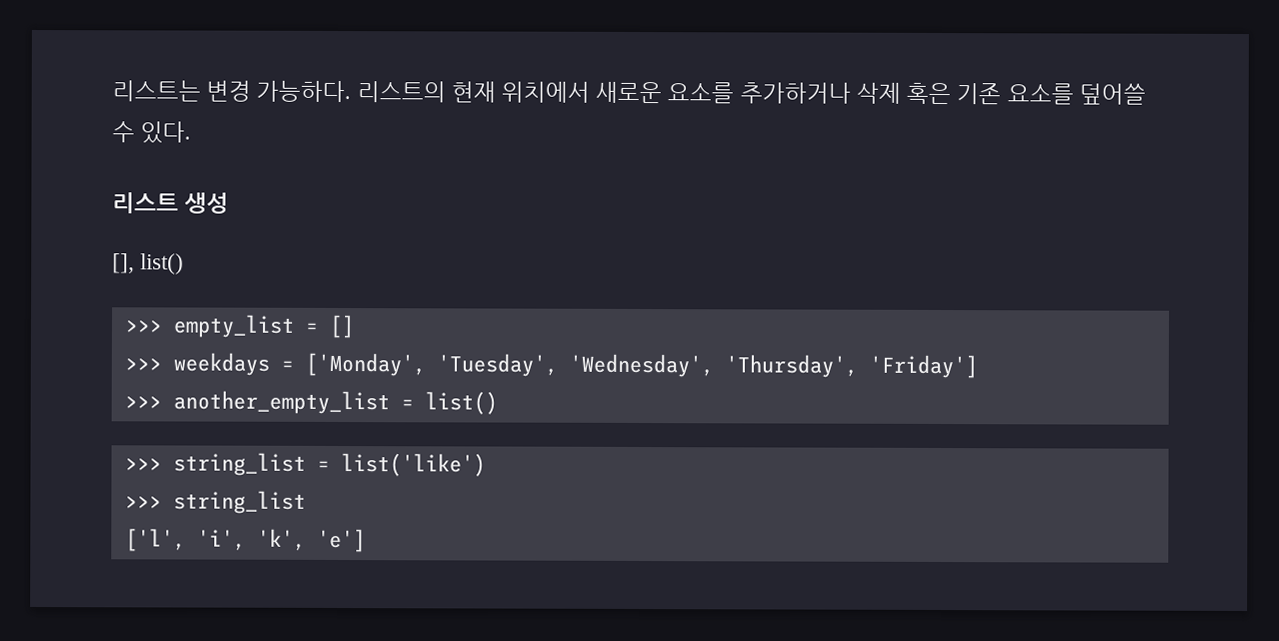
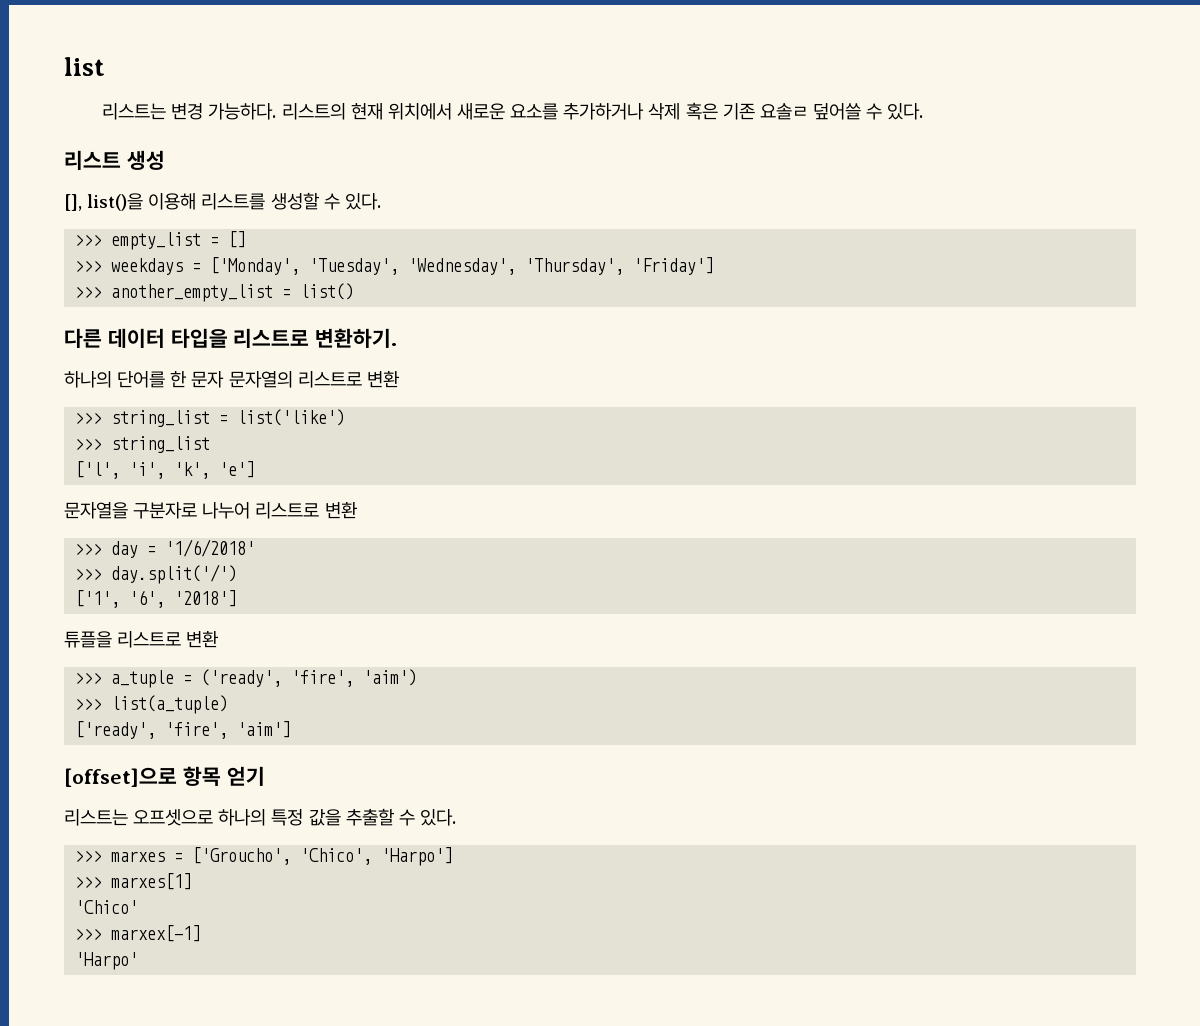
+ list
- 리스트의 현재 위치에서 새로운 요소를 추가하거나 삭제 혹은 기존 요소를 덮어쓸 수 있다.
+ 리스트의 현재 위치에서 새로운 요소를 추가하거나 삭제 혹은 기존 요솔ㄹ 덮어쓸 수 있다.
- [], list()
+ [], list()을 이용해 리스트를 생성할 수 있다.
+ 다른 데이터 타입을 리스트로 변환하기.
+ 하나의 단어를 한 문자 문자열의 리스트로 변환
+ 문자열을 구분자로 나누어 리스트로 변환
+ >>> day = '1/6/2018'
+ >>> day.split('/')
+ ['1', '6', '2018']
+ 튜플을 리스트로 변환
+ >>> a_tuple = ('ready', 'fire', 'aim')
+ >>> list(a_tuple)
+ ['ready', 'fire', 'aim']
+ [offset]으로 항목 얻기
+ 리스트는 오프셋으로 하나의 특정 값을 추출할 수 있다.
+ >>> marxes = ['Groucho', 'Chico', 'Harpo']
+ >>> marxes[1]
+ 'Chico'
+ >>> marxex[-1]
+ 'Harpo'

